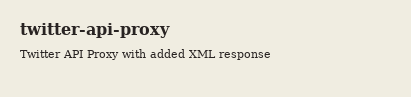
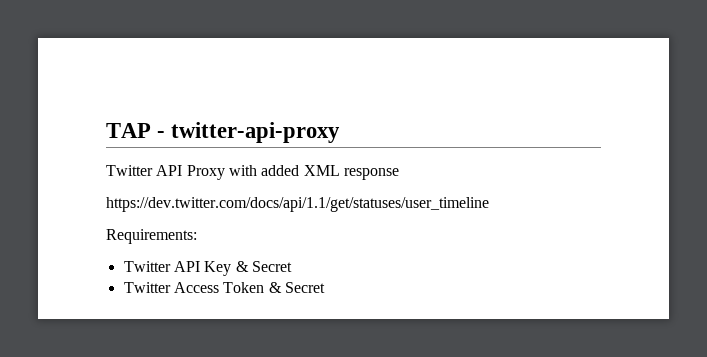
- twitter-api-proxy
+ TAP - twitter-api-proxy
+ https://dev.twitter.com/docs/api/1.1/get/statuses/user_timeline
+ Requirements:
+ Twitter API Key & Secret
+ Twitter Access Token & Secret

